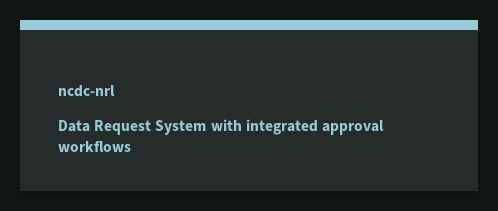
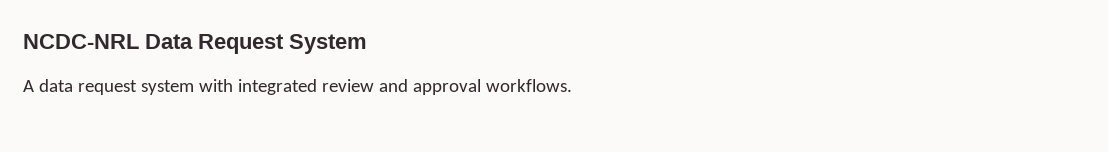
- ncdc-nrl
- Data Request System with integrated approval workflows
+ NCDC-NRL Data Request System
+ A data request system with integrated review and approval workflows.

